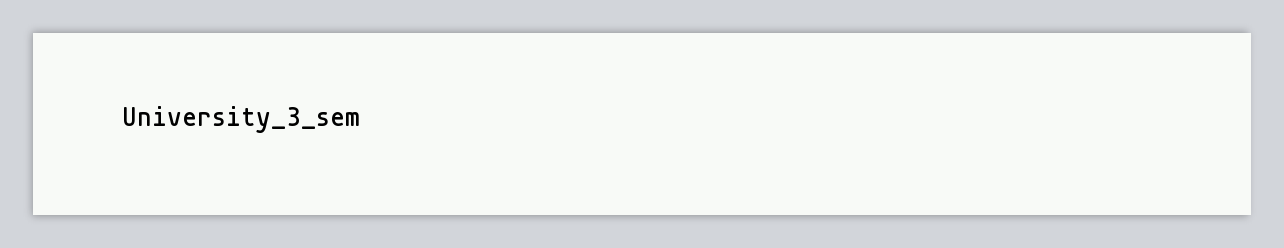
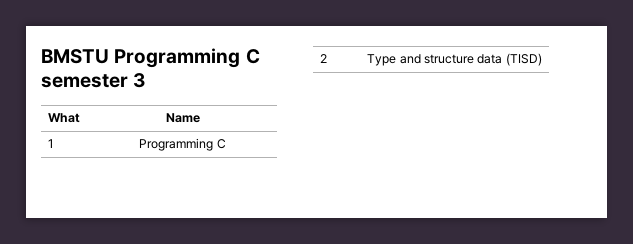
- University_3_sem
+ BMSTU Programming C semester 3
+ What | Name
+ 1 | Programming C
+ 2 | Type and structure data (TISD)

